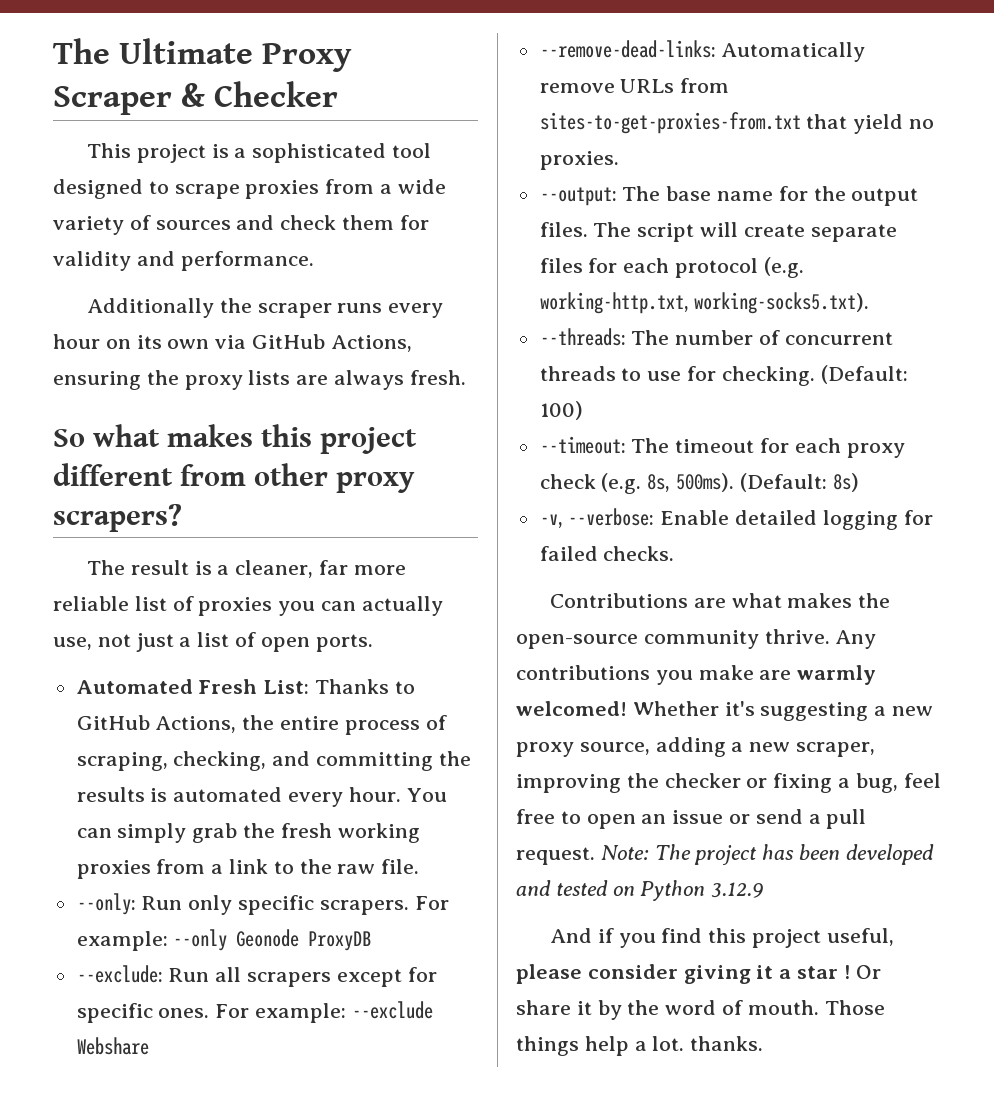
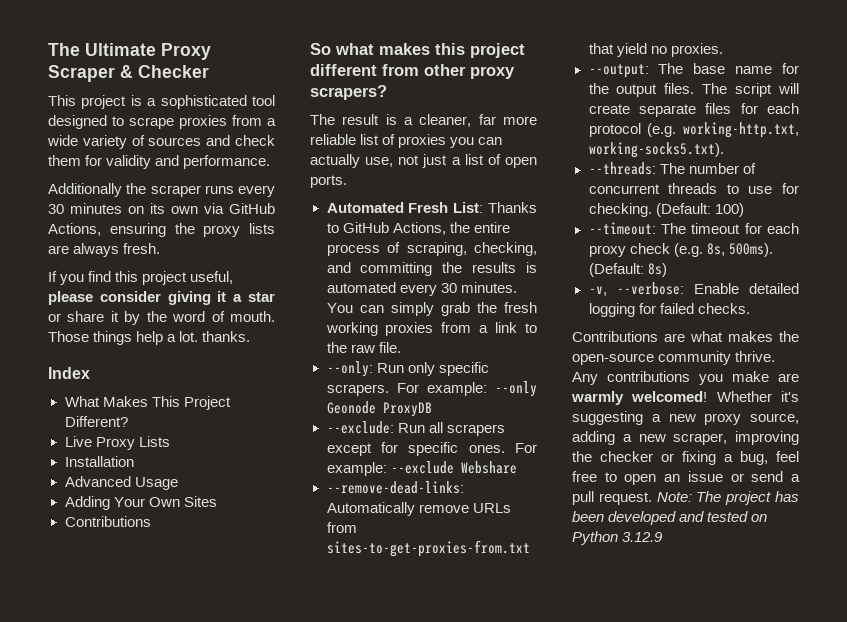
- Additionally the scraper runs every hour on its own via GitHub Actions, ensuring the proxy lists are always fresh.
+ Additionally the scraper runs every 30 minutes on its own via GitHub Actions, ensuring the proxy lists are always fresh.
+ If you find this project useful, please consider giving it a star or share it by the word of mouth. Those things help a lot. thanks.
+ Index
+ What Makes This Project Different?
+ Live Proxy Lists
+ Installation
+ Advanced Usage
+ Adding Your Own Sites
+ Contributions
- Automated Fresh List: Thanks to GitHub Actions, the entire process of scraping, checking, and committing the results is automated every hour.
+ Automated Fresh List: Thanks to GitHub Actions, the entire process of scraping, checking, and committing the results is automated every 30 minutes.
- And if you find this project useful, please consider giving it a star ! Or share it by the word of mouth. Those things help a lot. thanks.

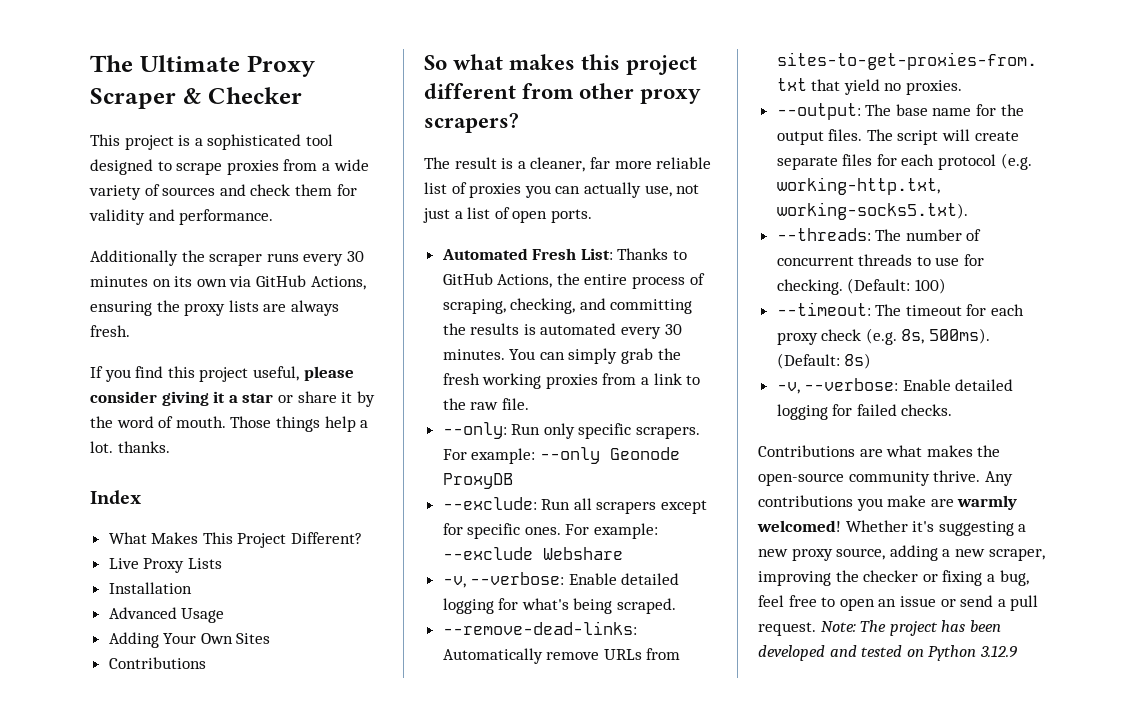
+ -v, --verbose: Enable detailed logging for what's being scraped.

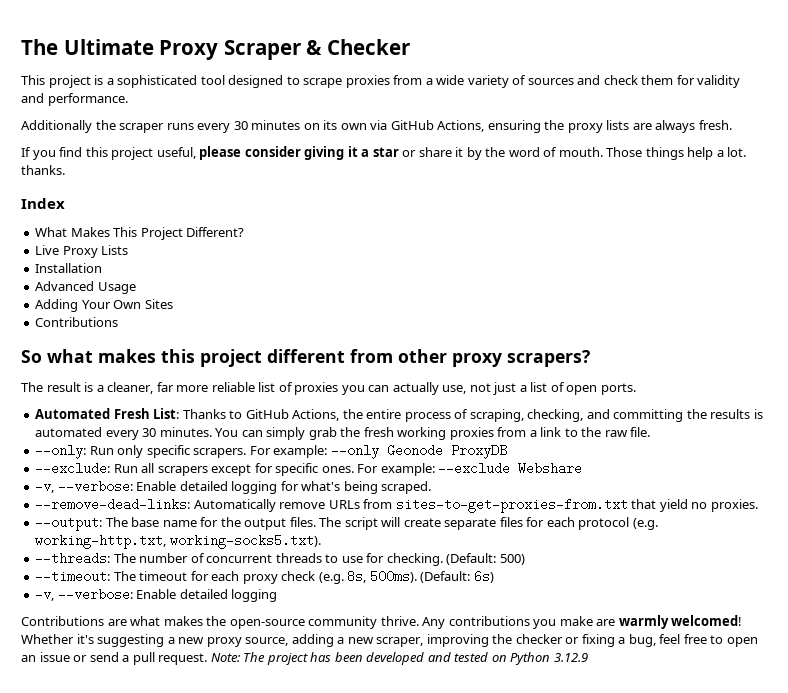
- (Default: 100)
+ (Default: 500)
- (Default: 8s)
- -v, --verbose: Enable detailed logging for failed checks.
+ (Default: 6s)
+ -v, --verbose: Enable detailed logging

